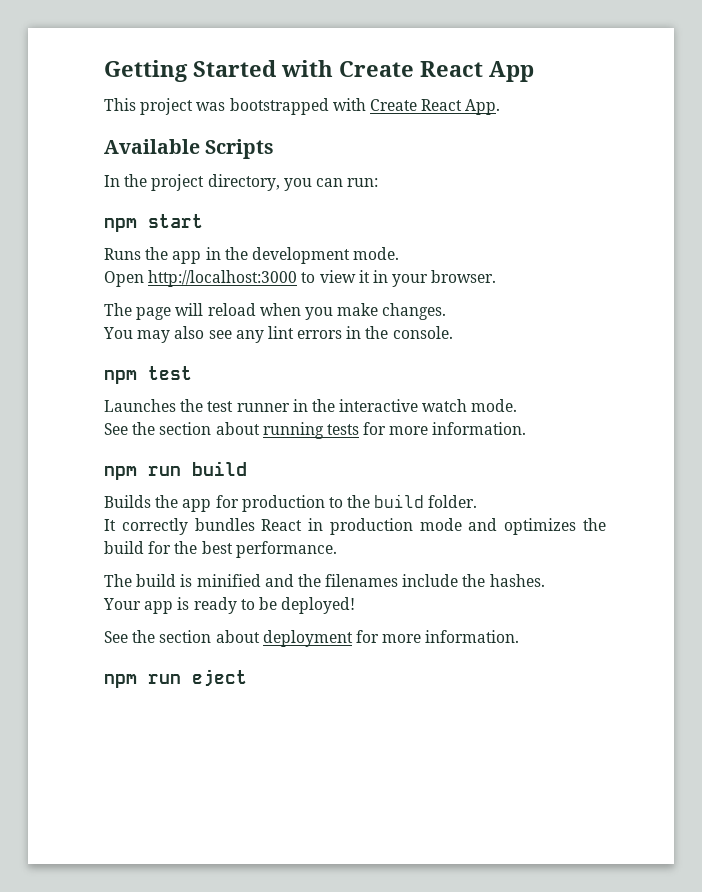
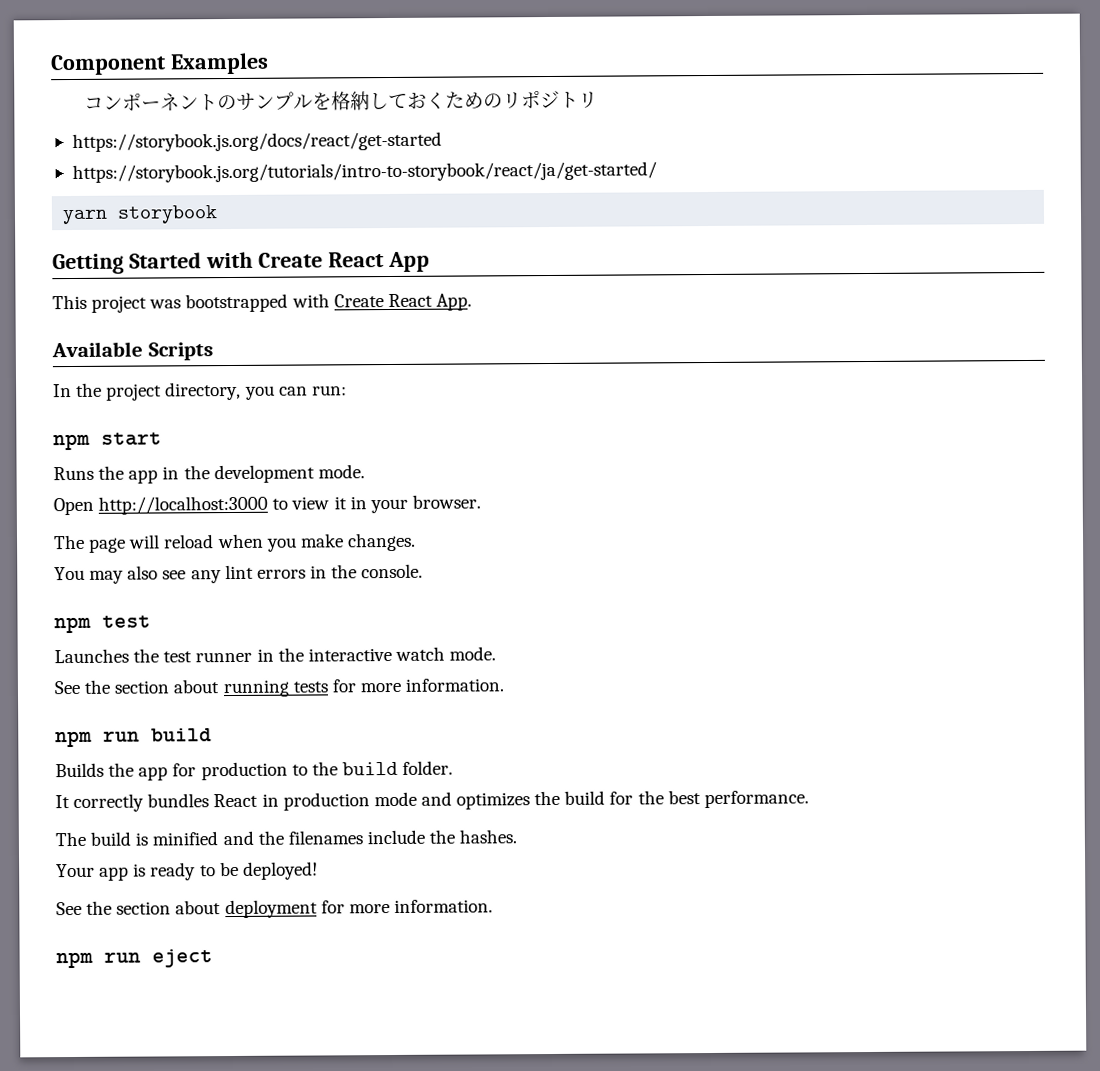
+ Component Examples
+ コンポーネントのサンプルを格納しておくためのリポジトリ
+ https://storybook.js.org/docs/react/get-started
+ https://storybook.js.org/tutorials/intro-to-storybook/react/ja/get-started/
+ yarn storybook

